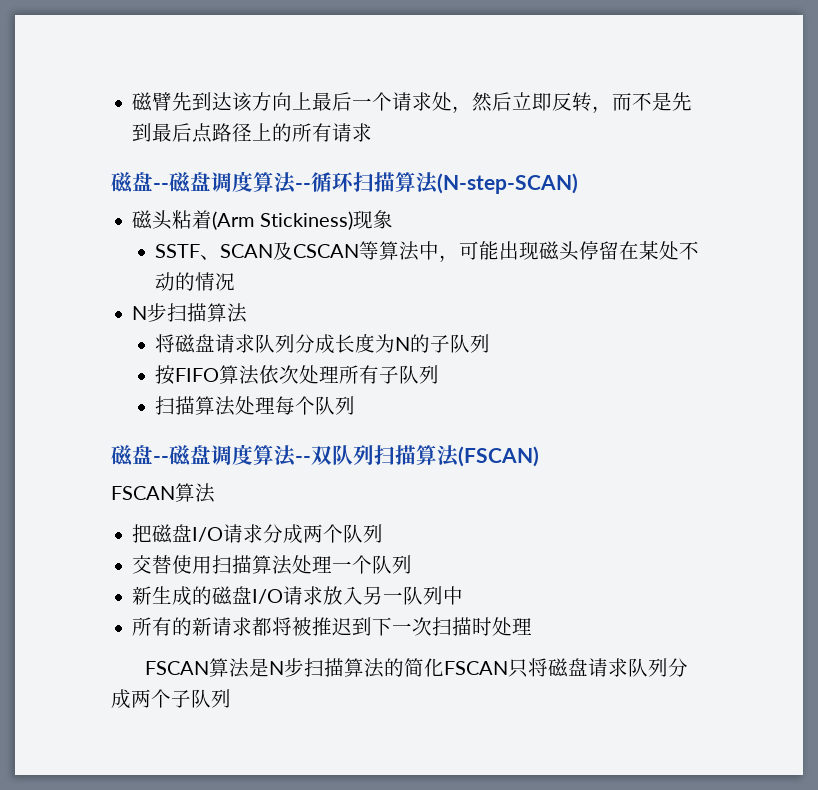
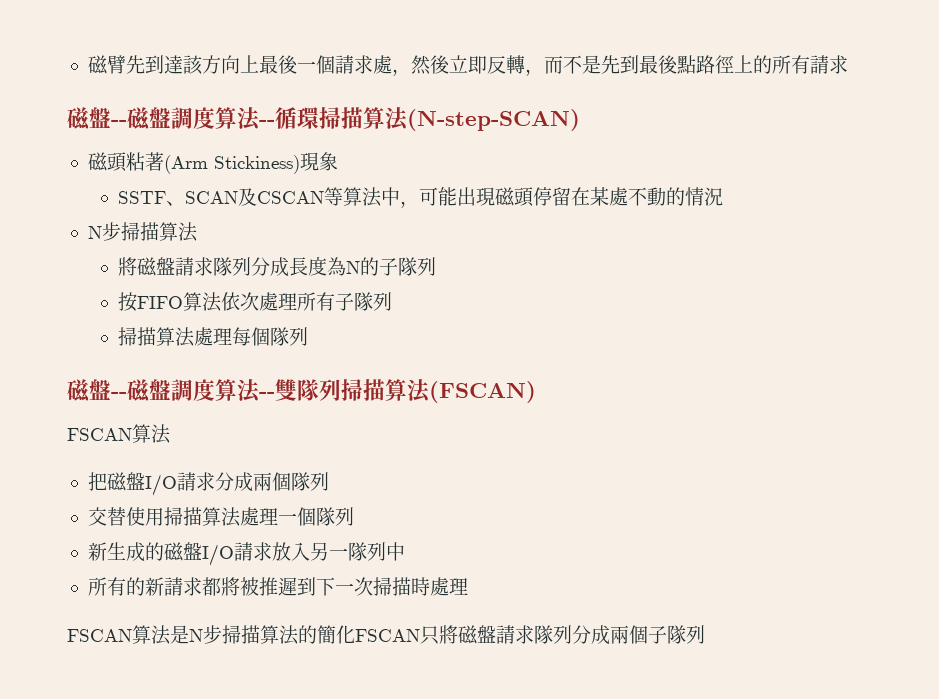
- 磁臂先到达该方向上最后一个请求处，然后立即反转，而不是先到最后点路径上的所有请求
+ 磁臂先到達該方向上最後一個請求處，然後立即反轉，而不是先到最後點路徑上的所有請求
- 磁盘--磁盘调度算法--循环扫描算法(N-step-SCAN)
+ 磁盤--磁盤調度算法--循環掃描算法(N-step-SCAN)
- 磁头粘着(Arm Stickiness)现象
+ 磁頭粘著(Arm Stickiness)現象
- SSTF、SCAN及CSCAN等算法中，可能出现磁头停留在某处不动的情况
- N步扫描算法
+ SSTF、SCAN及CSCAN等算法中，可能出現磁頭停留在某處不動的情況
+ N步掃描算法
- 将磁盘请求队列分成长度为N的子队列
+ 將磁盤請求隊列分成長度為N的子隊列
- 按FIFO算法依次处理所有子队列
- 扫描算法处理每个队列
- 磁盘--磁盘调度算法--双队列扫描算法(FSCAN)
+ 按FIFO算法依次處理所有子隊列
+ 掃描算法處理每個隊列
+ 磁盤--磁盤調度算法--雙隊列掃描算法(FSCAN)
- 把磁盘I/O请求分成两个队列
- 交替使用扫描算法处理一个队列
+ 把磁盤I/O請求分成兩個隊列
+ 交替使用掃描算法處理一個隊列
- 新生成的磁盘I/O请求放入另一队列中
+ 新生成的磁盤I/O請求放入另一隊列中
- 所有的新请求都将被推迟到下一次扫描时处理
+ 所有的新請求都將被推遲到下一次掃描時處理
- FSCAN算法是N步扫描算法的简化FSCAN只将磁盘请求队列分成两个子队列
+ FSCAN算法是N步掃描算法的簡化FSCAN只將磁盤請求隊列分成兩個子隊列

